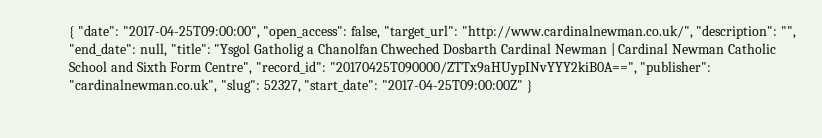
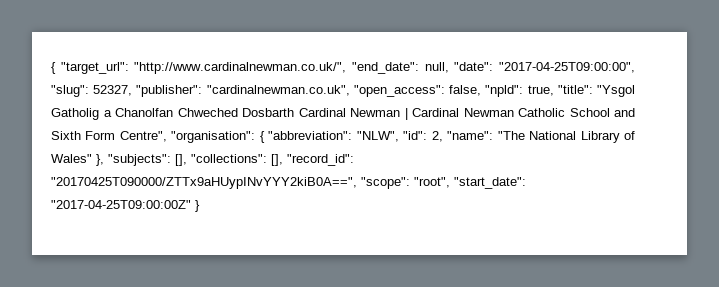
- { "date": "2017-04-25T09:00:00", "open_access": false, "target_url": "http://www.cardinalnewman.co.uk/", "description": "", "end_date": null, "title": "Ysgol Gatholig a Chanolfan Chweched Dosbarth Cardinal Newman | Cardinal Newman Catholic School and Sixth Form Centre", "record_id": "20170425T090000/ZTTx9aHUypINvYYY2kiB0A==", "publisher": "cardinalnewman.co.uk", "slug": 52327, "start_date": "2017-04-25T09:00:00Z" }
+ { "target_url": "http://www.cardinalnewman.co.uk/", "end_date": null, "date": "2017-04-25T09:00:00", "slug": 52327, "publisher": "cardinalnewman.co.uk", "open_access": false, "npld": true, "title": "Ysgol Gatholig a Chanolfan Chweched Dosbarth Cardinal Newman | Cardinal Newman Catholic School and Sixth Form Centre", "organisation": { "abbreviation": "NLW", "id": 2, "name": "The National Library of Wales" }, "subjects": [], "collections": [], "record_id": "20170425T090000/ZTTx9aHUypINvYYY2kiB0A==", "scope": "root", "start_date": "2017-04-25T09:00:00Z" }

